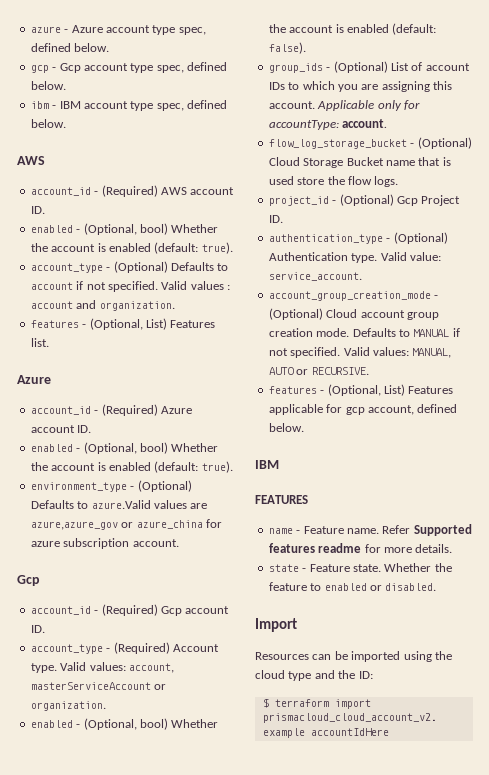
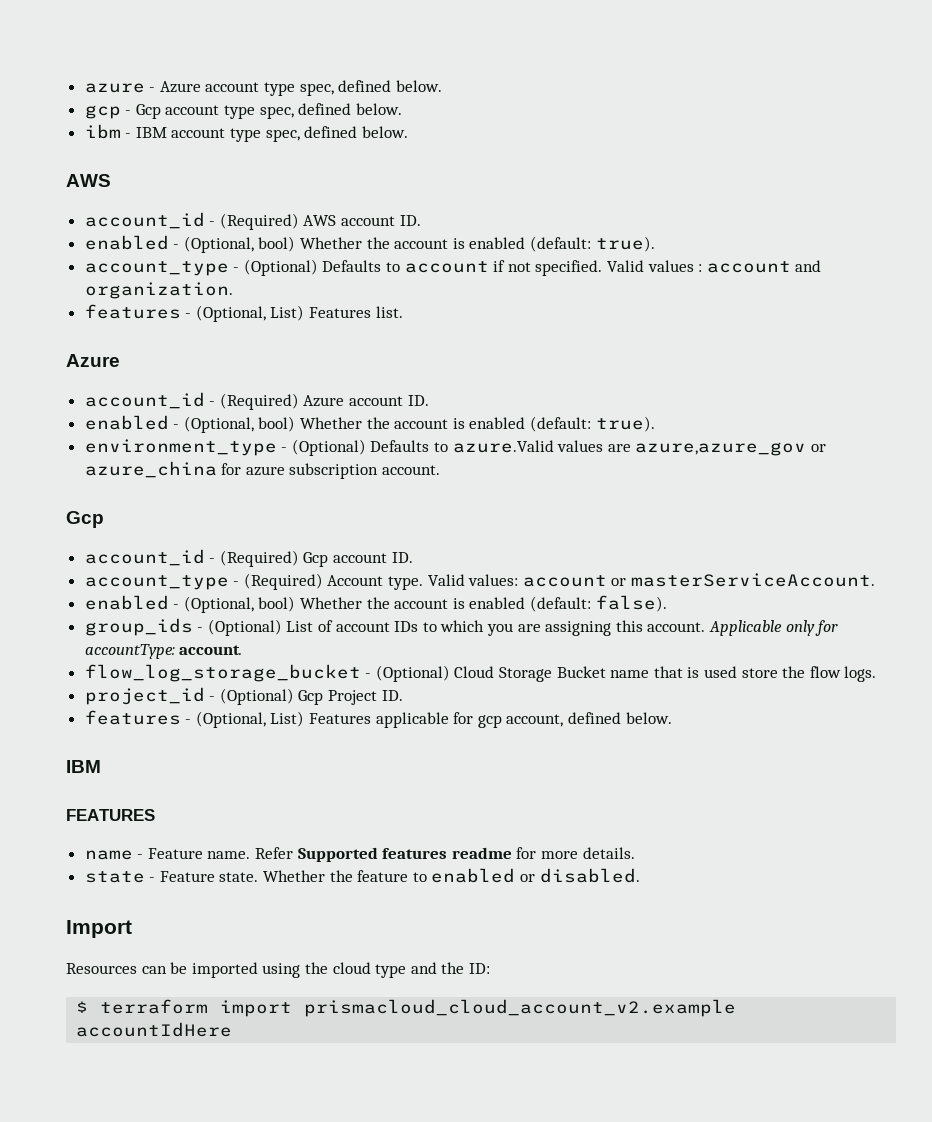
- Valid values: account, masterServiceAccount or organization.
+ Valid values: account or masterServiceAccount.
- authentication_type - (Optional) Authentication type. Valid value: service_account.
- account_group_creation_mode - (Optional) Cloud account group creation mode. Defaults to MANUAL if not specified. Valid values: MANUAL, AUTO or RECURSIVE.

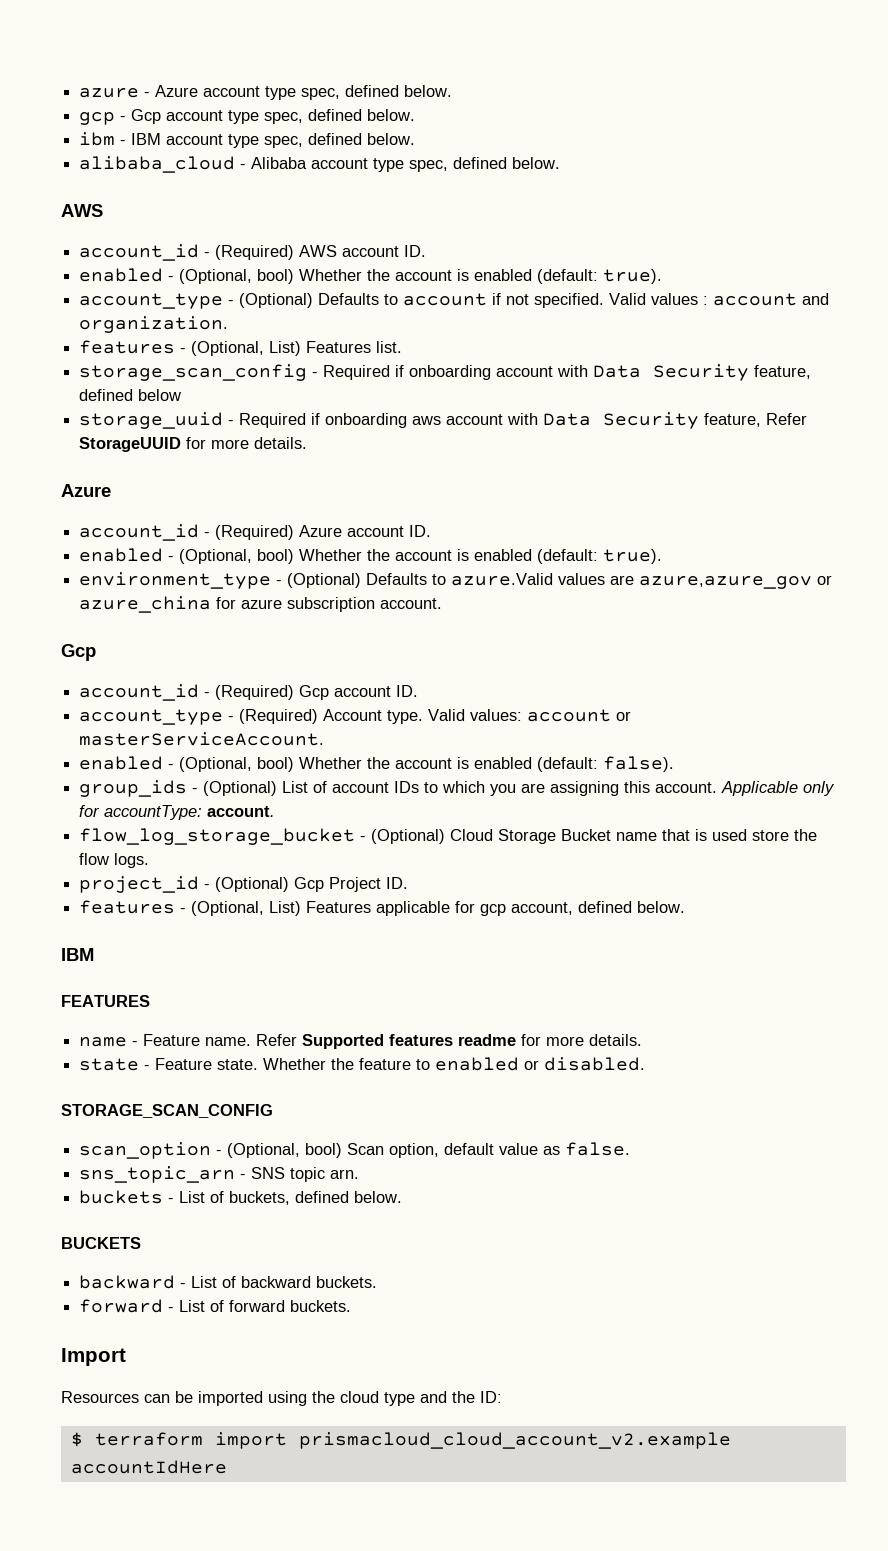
+ alibaba_cloud - Alibaba account type spec, defined below.
+ storage_scan_config - Required if onboarding account with Data Security feature, defined below
+ storage_uuid - Required if onboarding aws account with Data Security feature, Refer StorageUUID for more details.
+ STORAGE_SCAN_CONFIG
+ scan_option - (Optional, bool) Scan option, default value as false.
+ sns_topic_arn - SNS topic arn.
+ buckets - List of buckets, defined below.
+ BUCKETS
+ backward - List of backward buckets.
+ forward - List of forward buckets.

